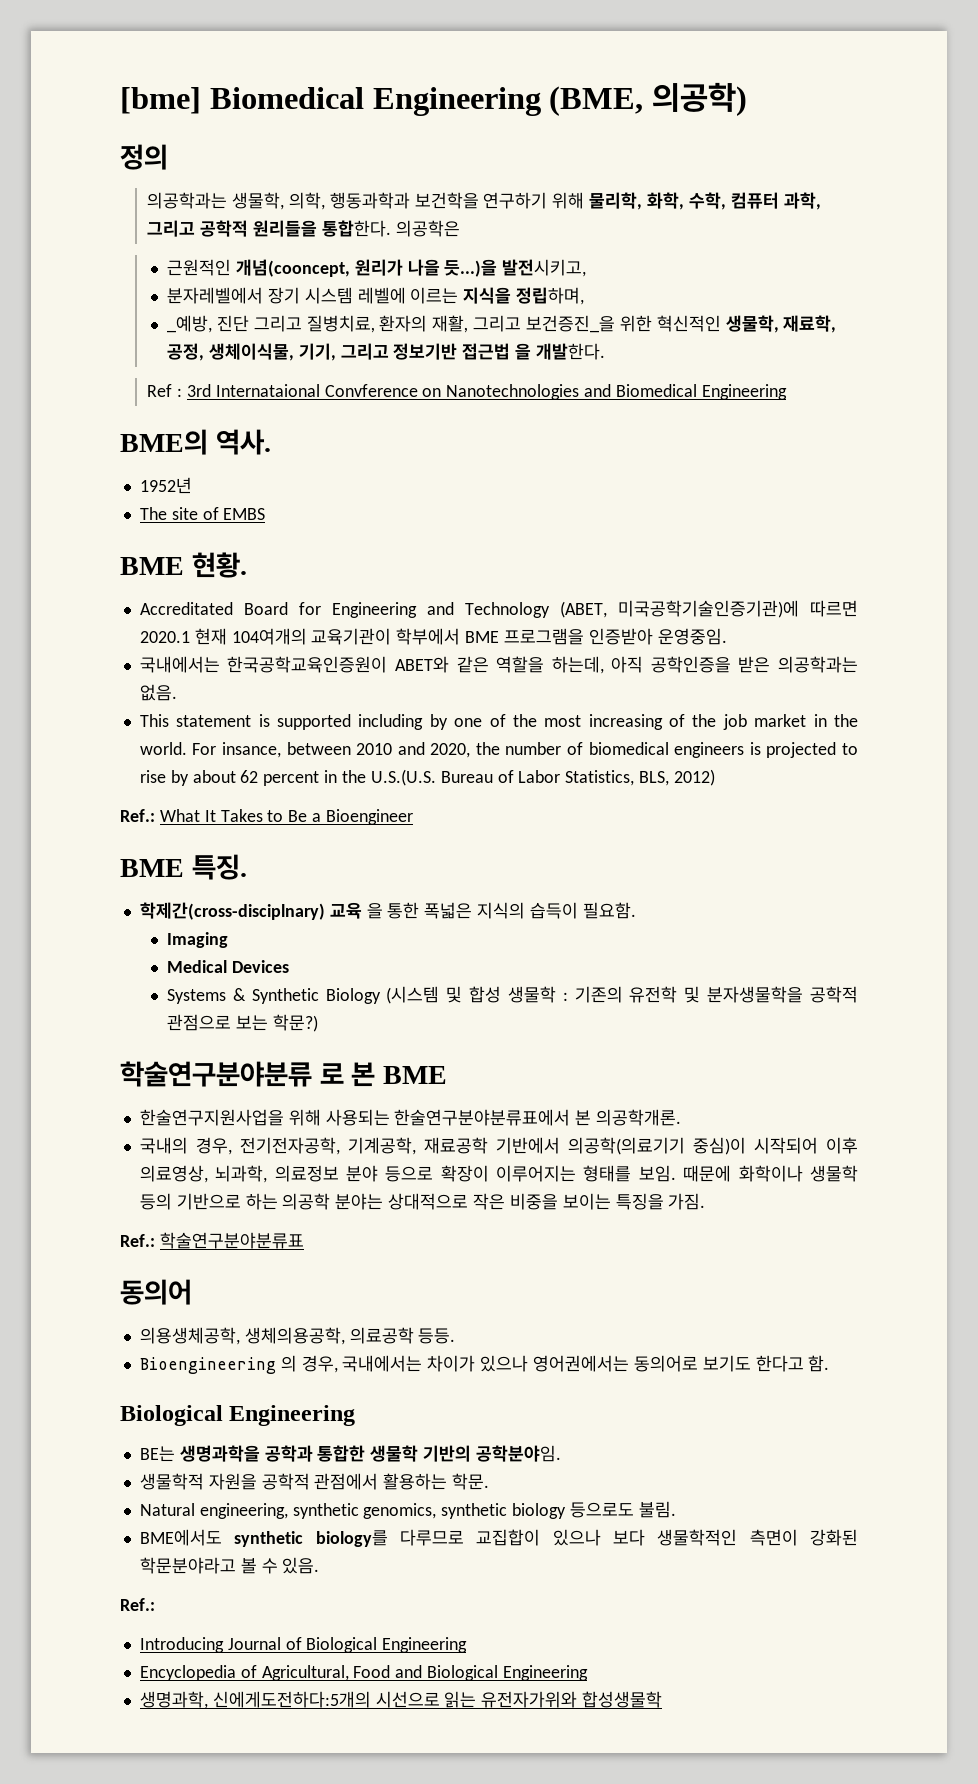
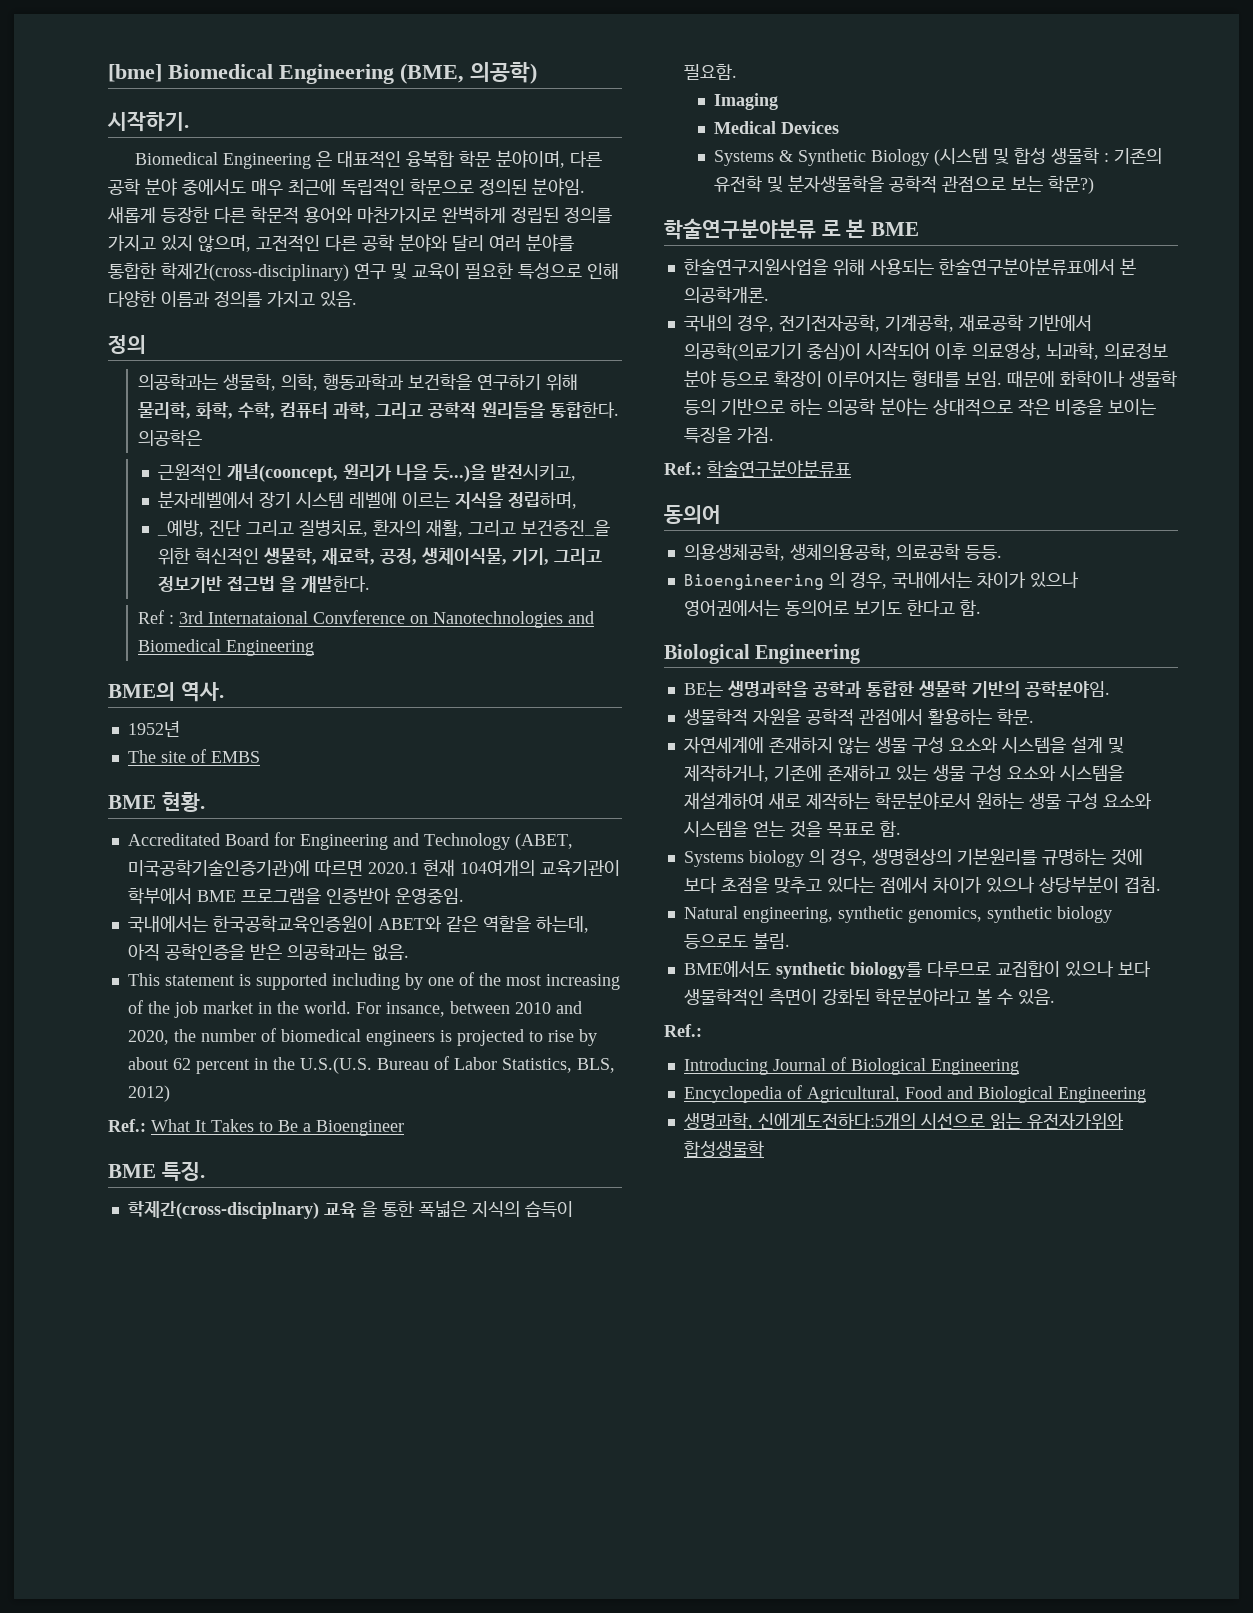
+ 시작하기.
+ Biomedical Engineering 은 대표적인 융복합 학문 분야이며, 다른 공학 분야 중에서도 매우 최근에 독립적인 학문으로 정의된 분야임. 새롭게 등장한 다른 학문적 용어와 마찬가지로 완벽하게 정립된 정의를 가지고 있지 않으며, 고전적인 다른 공학 분야와 달리 여러 분야를 통합한 학제간(cross-disciplinary) 연구 및 교육이 필요한 특성으로 인해 다양한 이름과 정의를 가지고 있음.
+ 자연세계에 존재하지 않는 생물 구성 요소와 시스템을 설계 및 제작하거나, 기존에 존재하고 있는 생물 구성 요소와 시스템을 재설계하여 새로 제작하는 학문분야로서 원하는 생물 구성 요소와 시스템을 얻는 것을 목표로 함.
+ Systems biology 의 경우, 생명현상의 기본원리를 규명하는 것에 보다 초점을 맞추고 있다는 점에서 차이가 있으나 상당부분이 겹침.

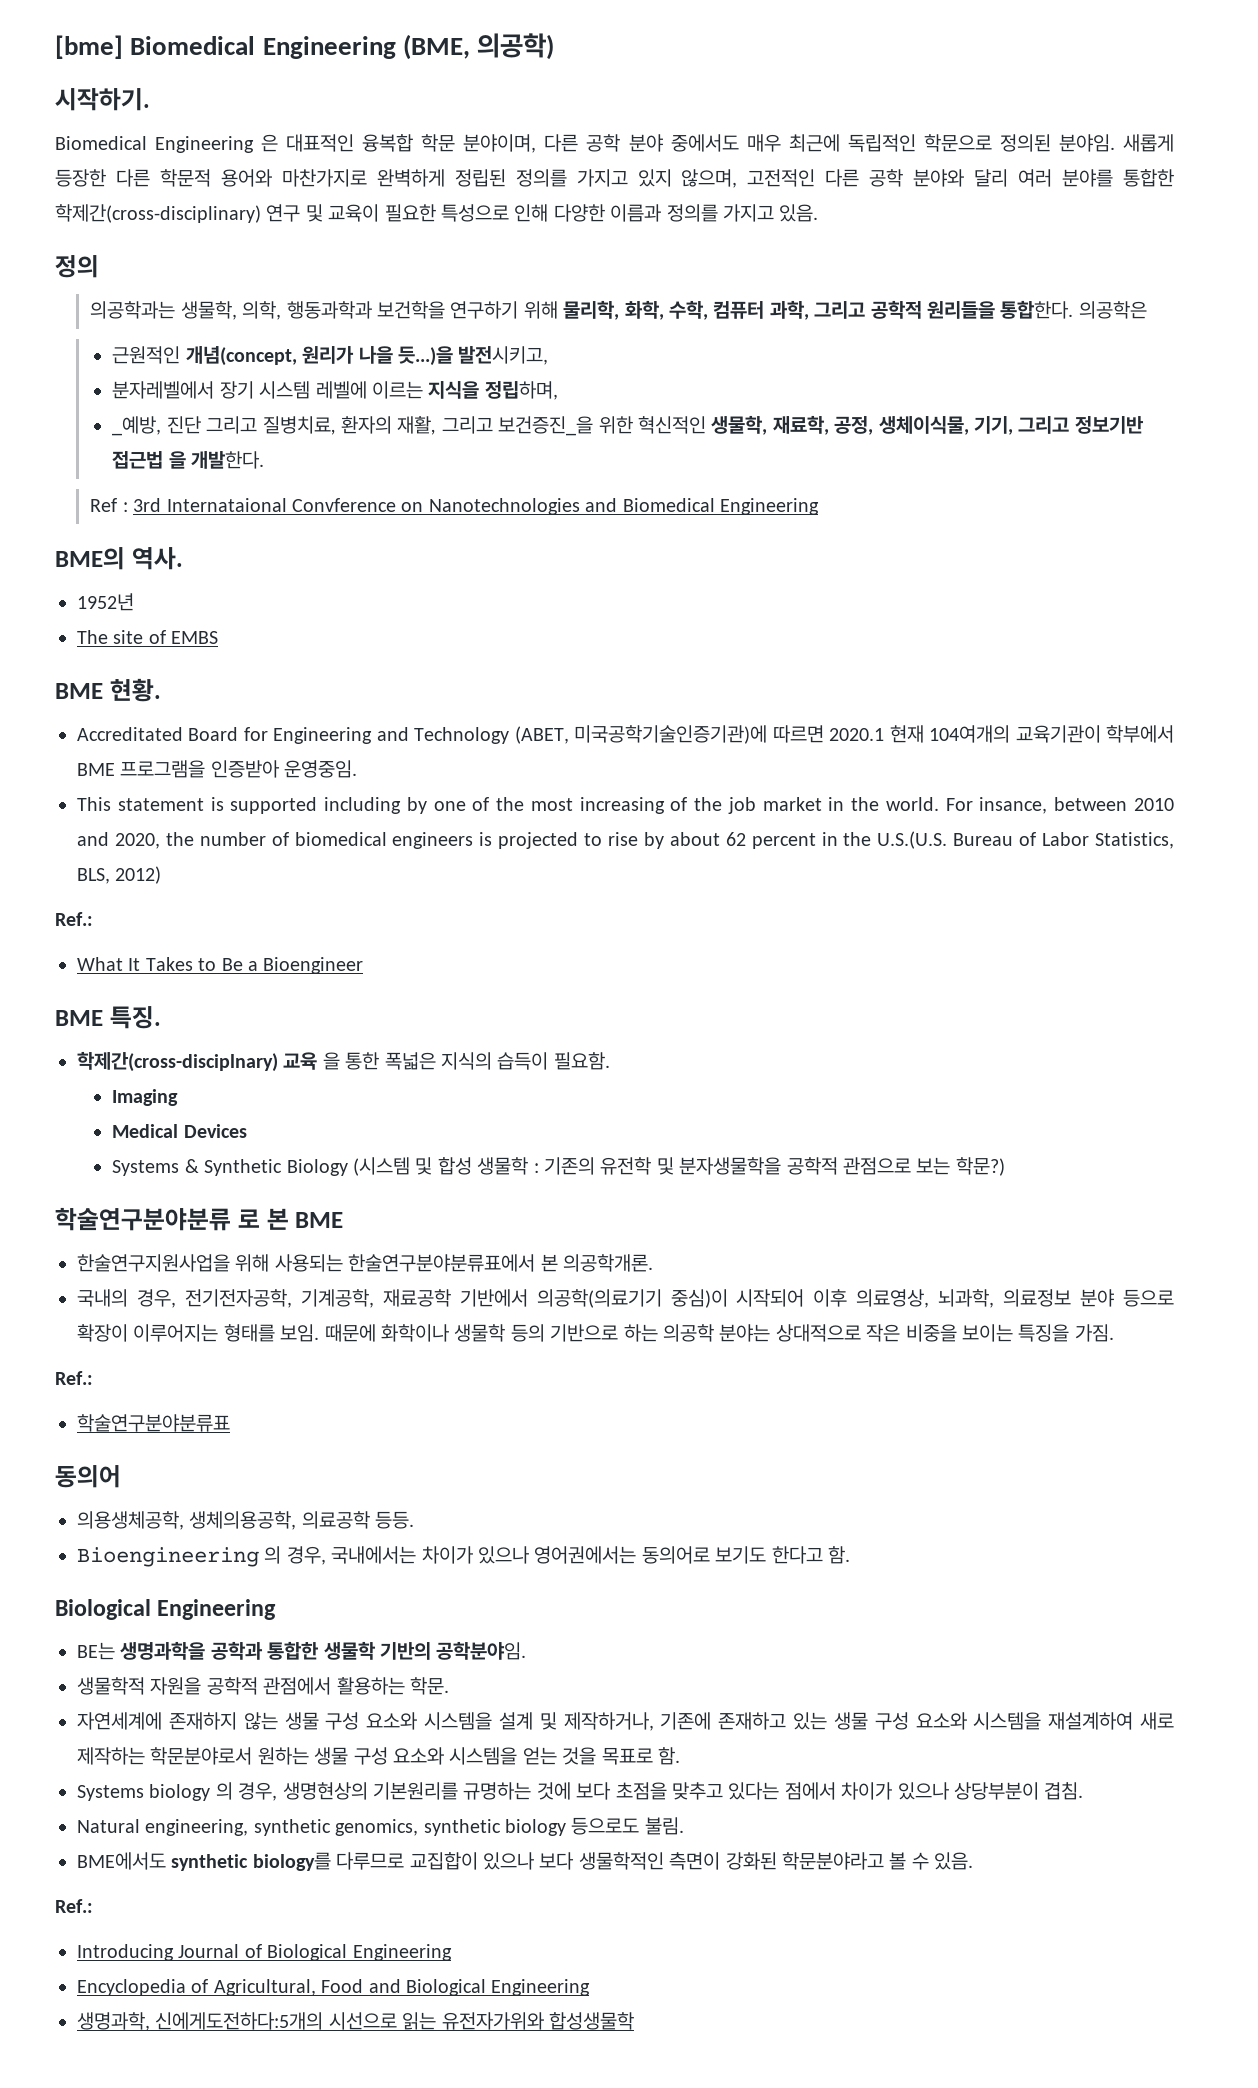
- 근원적인 개념(cooncept, 원리가 나을 듯...)을 발전시키고,
+ 근원적인 개념(concept, 원리가 나을 듯...)을 발전시키고,
- 국내에서는 한국공학교육인증원이 ABET와 같은 역할을 하는데, 아직 공학인증을 받은 의공학과는 없음.
  For insance, between 2010 and 2020, the number of biomedical engineers is projected to rise by about 62 percent in the U.S.(U.S. Bureau of Labor Statistics, BLS, 2012)
- Ref.: What It Takes to Be a Bioengineer
+ Ref.:
+ What It Takes to Be a Bioengineer
  때문에 화학이나 생물학 등의 기반으로 하는 의공학 분야는 상대적으로 작은 비중을 보이는 특징을 가짐.
- Ref.: 학술연구분야분류표
+ Ref.:
+ 학술연구분야분류표

